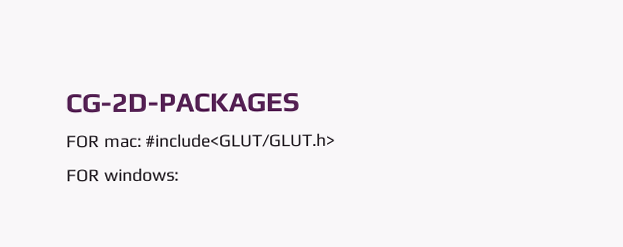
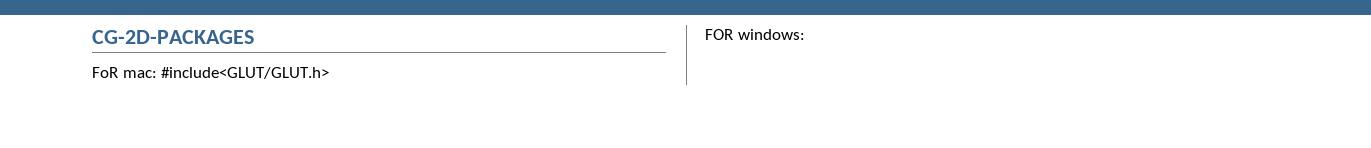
- FOR mac: #include<GLUT/GLUT.h>
+ FoR mac: #include<GLUT/GLUT.h>

